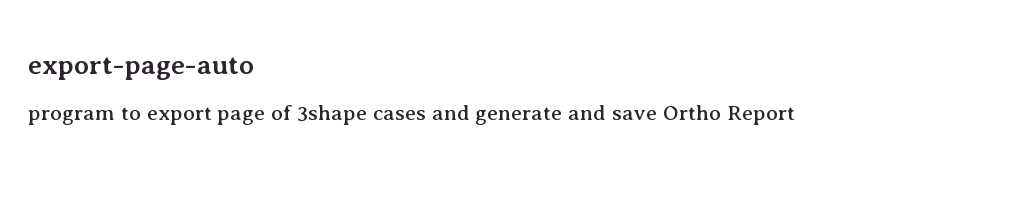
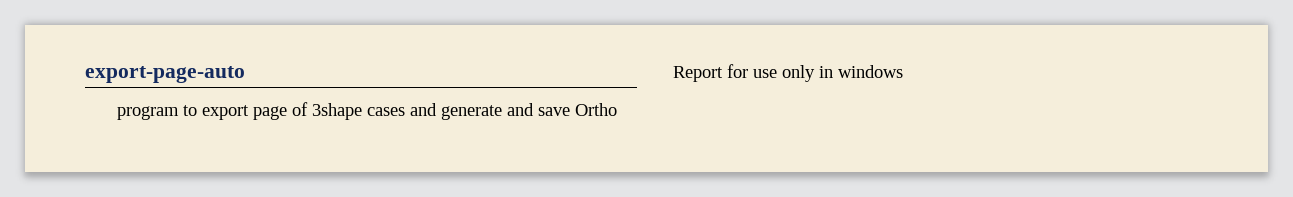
- program to export page of 3shape cases and generate and save Ortho Report
+ program to export page of 3shape cases and generate and save Ortho Report for use only in windows

